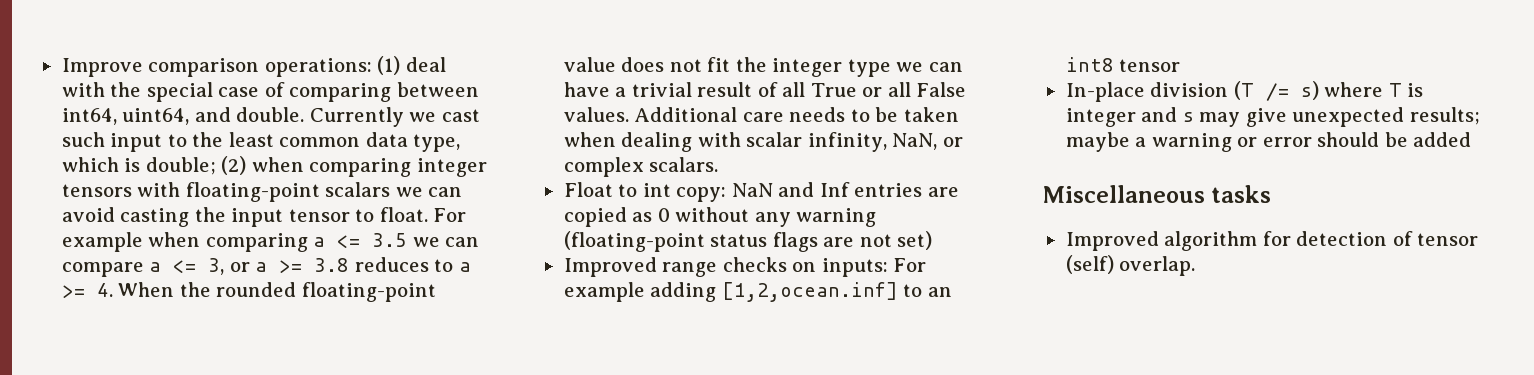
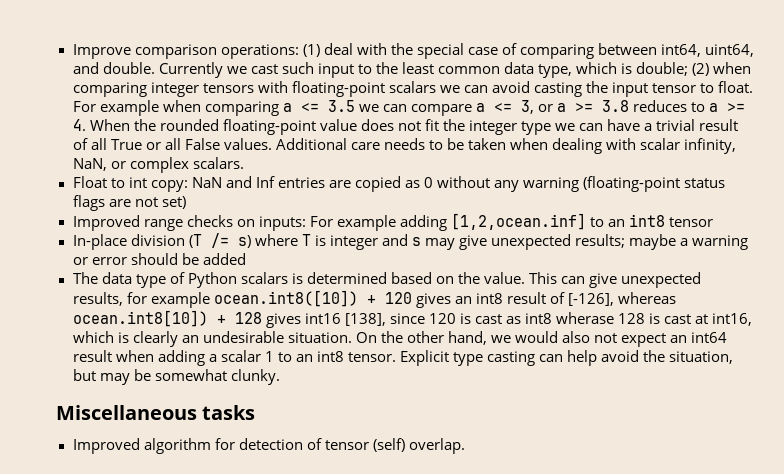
+ The data type of Python scalars is determined based on the value. This can give unexpected results, for example ocean.int8([10]) + 120 gives an int8 result of [-126], whereas ocean.int8[10]) + 128 gives int16 [138], since 120 is cast as int8 wherase 128 is cast at int16, which is clearly an undesirable situation. On the other hand, we would also not expect an int64 result when adding a scalar 1 to an int8 tensor. Explicit type casting can help avoid the situation, but may be somewhat clunky.

